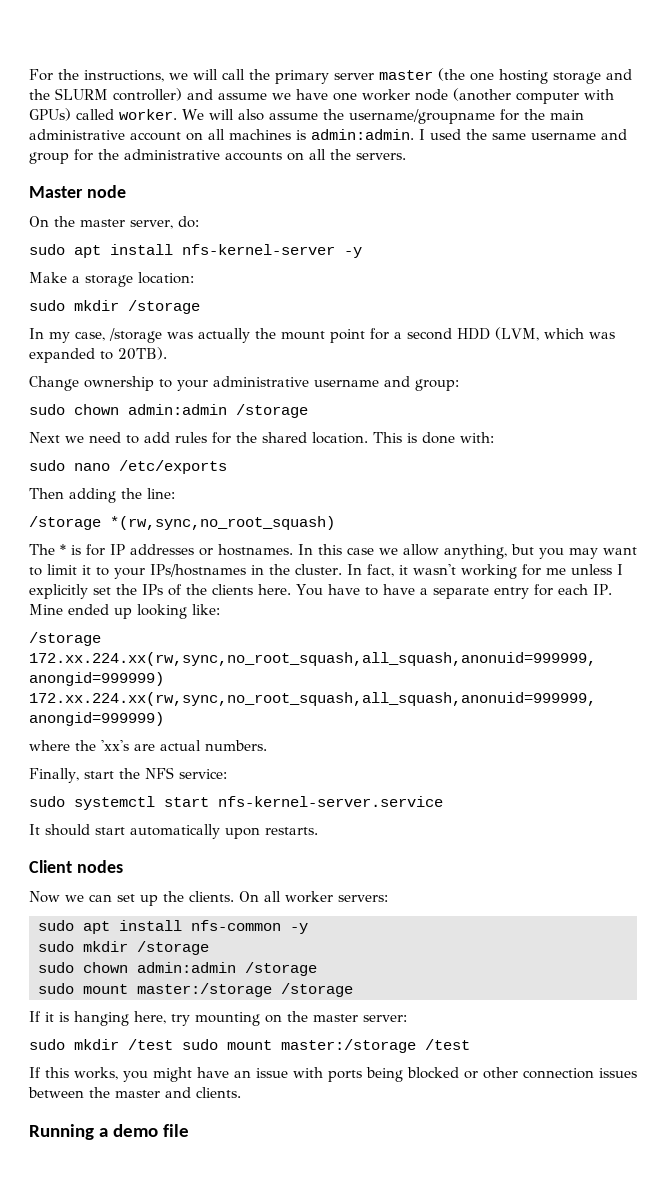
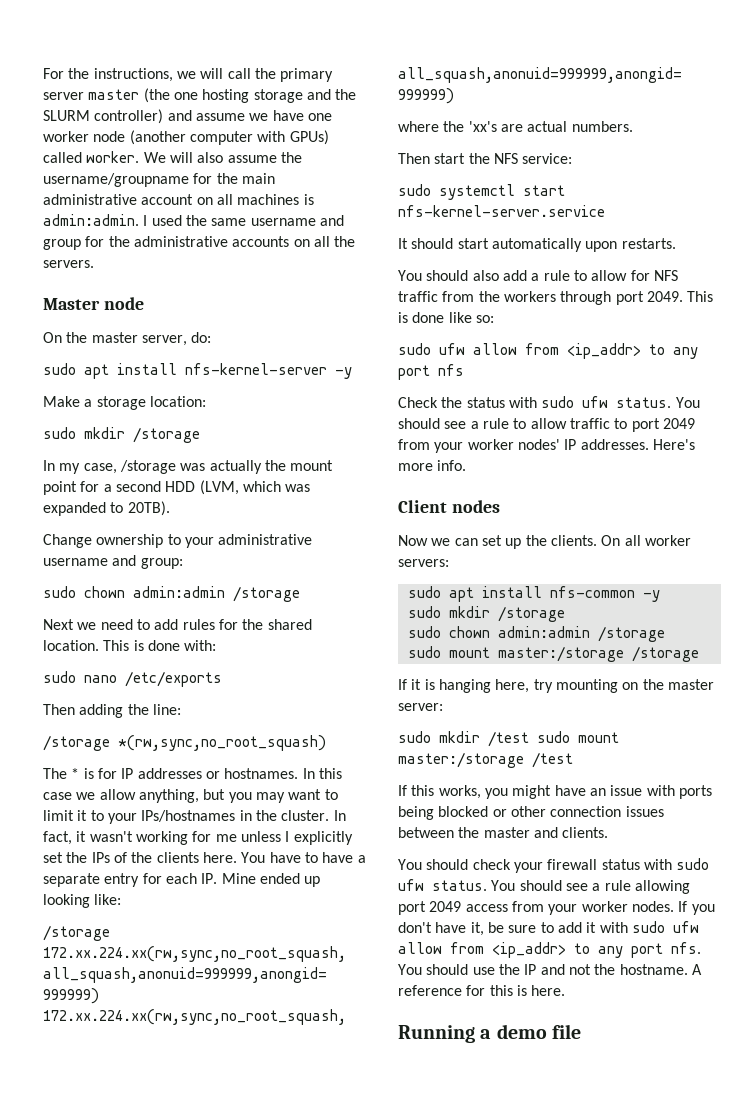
- Finally, start the NFS service:
+ Then start the NFS service:
+ You should also add a rule to allow for NFS traffic from the workers through port 2049. This is done like so:
+ sudo ufw allow from <ip_addr> to any port nfs
+ Check the status with sudo ufw status. You should see a rule to allow traffic to port 2049 from your worker nodes' IP addresses. Here's more info.
+ You should check your firewall status with sudo ufw status. You should see a rule allowing port 2049 access from your worker nodes. If you don't have it, be sure to add it with sudo ufw allow from <ip_addr> to any port nfs. You should use the IP and not the hostname. A reference for this is here.

